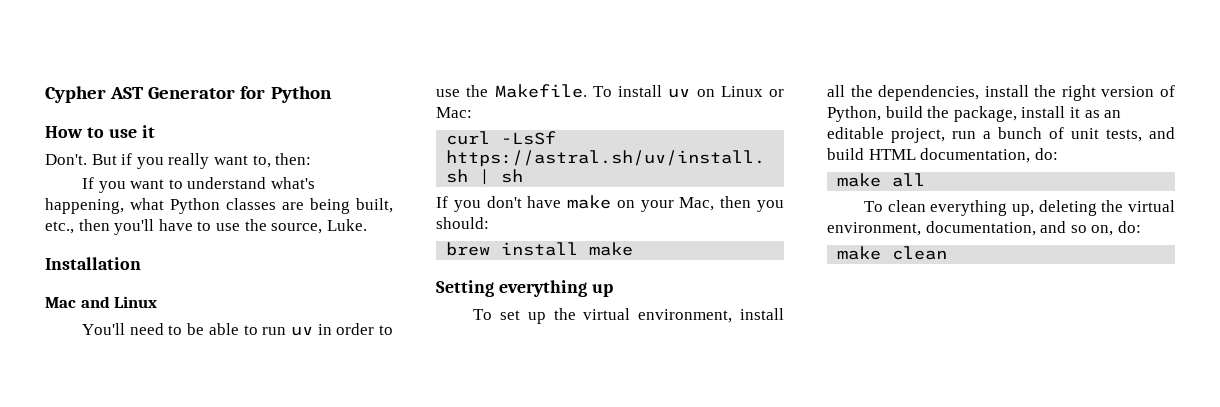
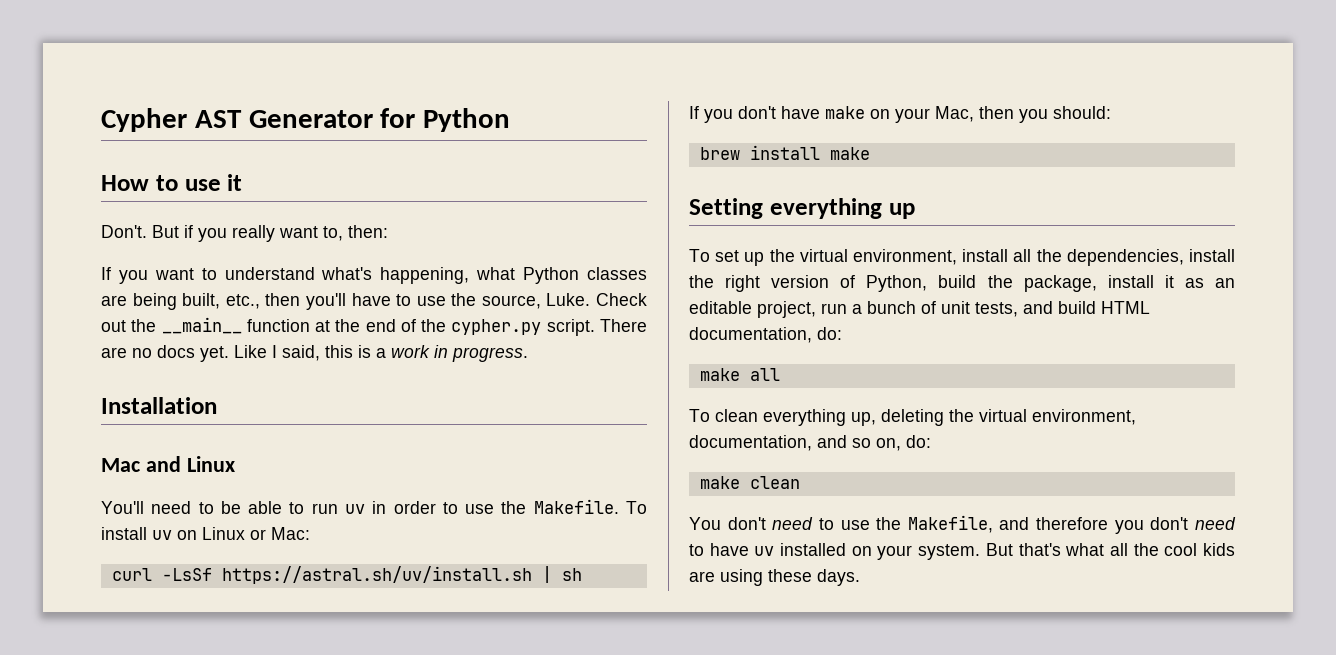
+ Check out the __main__ function at the end of the cypher.py script. There are no docs yet. Like I said, this is a work in progress.
+ You don't need to use the Makefile, and therefore you don't need to have uv installed on your system. But that's what all the cool kids are using these days.

